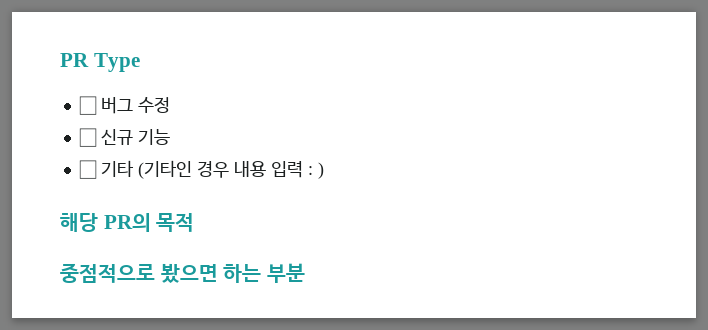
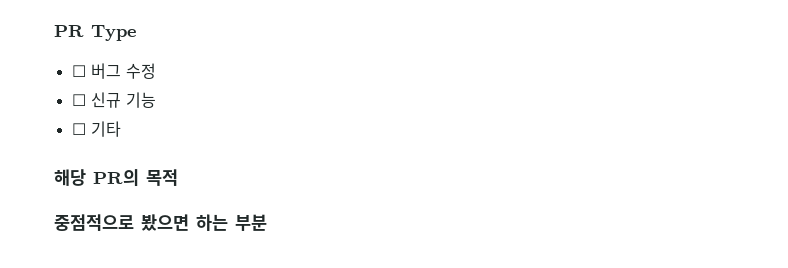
- ☐ 기타 (기타인 경우 내용 입력 : )
+ ☐ 기타

